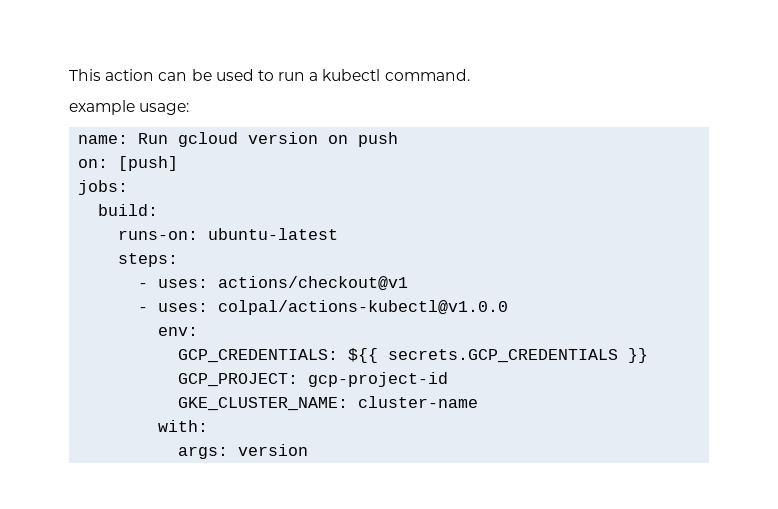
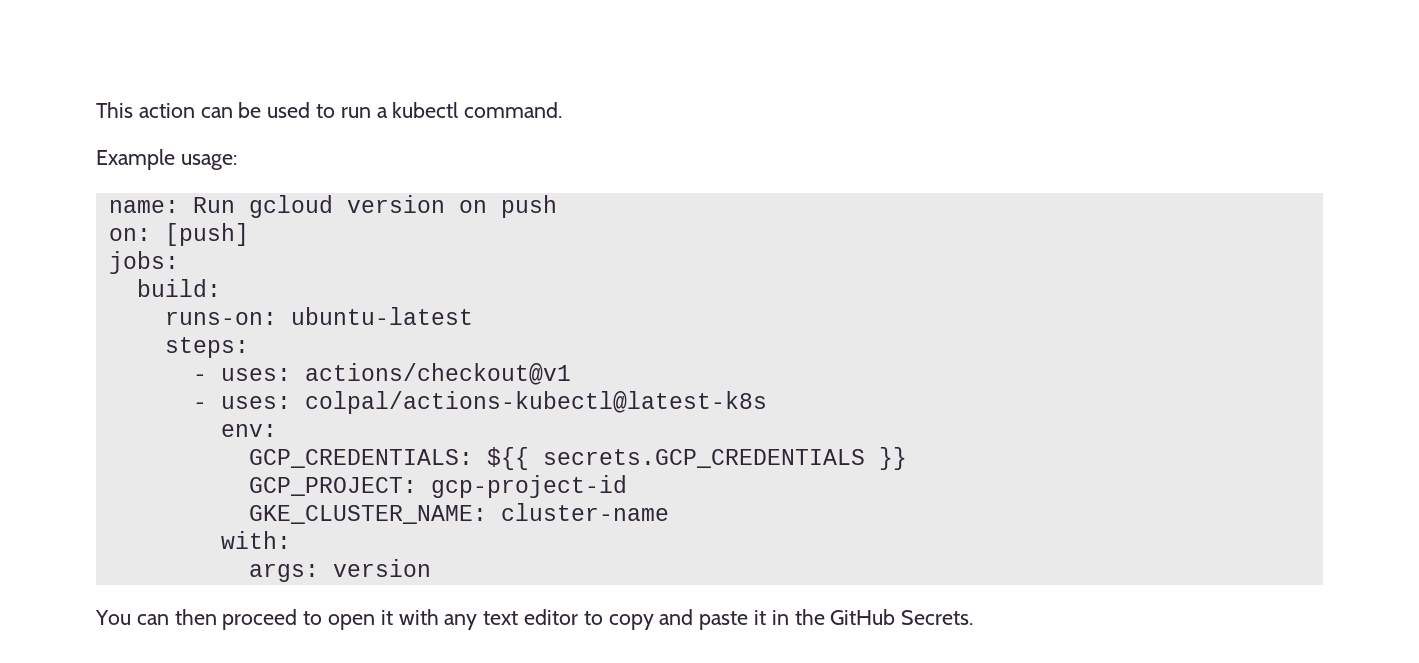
- example usage:
+ Example usage:
- - uses: colpal/actions-kubectl@v1.0.0
+ - uses: colpal/actions-kubectl@latest-k8s
+ You can then proceed to open it with any text editor to copy and paste it in the GitHub Secrets.

